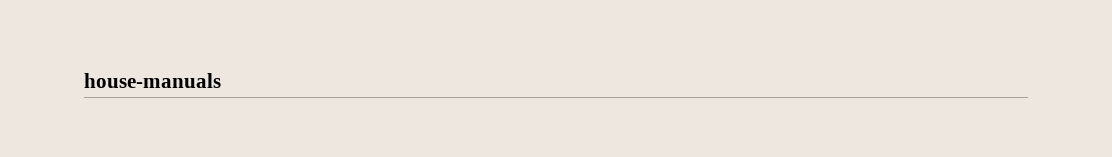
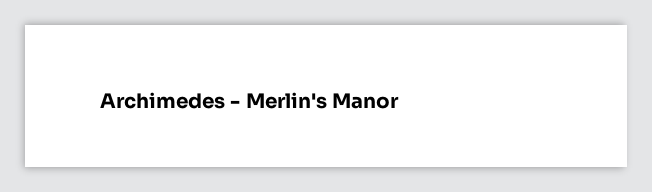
- house-manuals
+ Archimedes - Merlin's Manor

